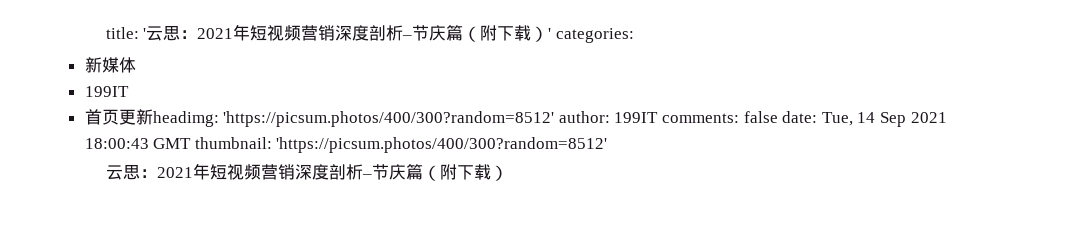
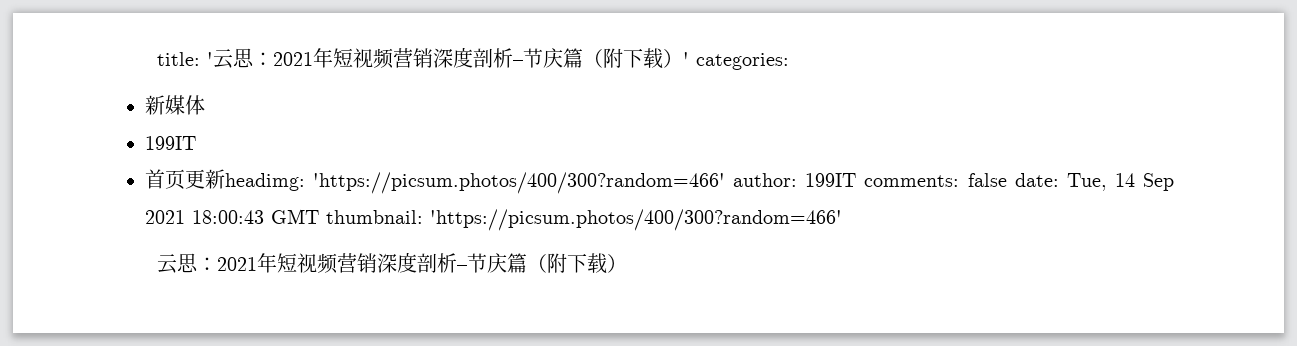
- 首页更新headimg: 'https://picsum.photos/400/300?random=8512' author: 199IT comments: false date: Tue, 14 Sep 2021 18:00:43 GMT thumbnail: 'https://picsum.photos/400/300?random=8512'
+ 首页更新headimg: 'https://picsum.photos/400/300?random=466' author: 199IT comments: false date: Tue, 14 Sep 2021 18:00:43 GMT thumbnail: 'https://picsum.photos/400/300?random=466'

